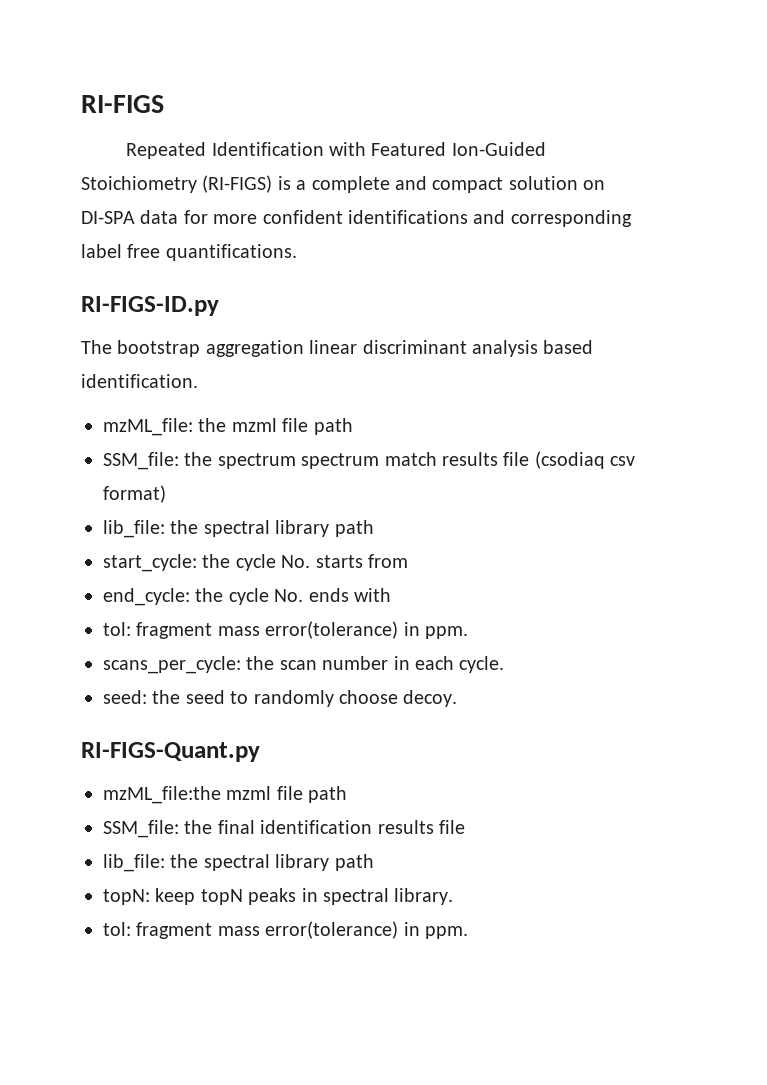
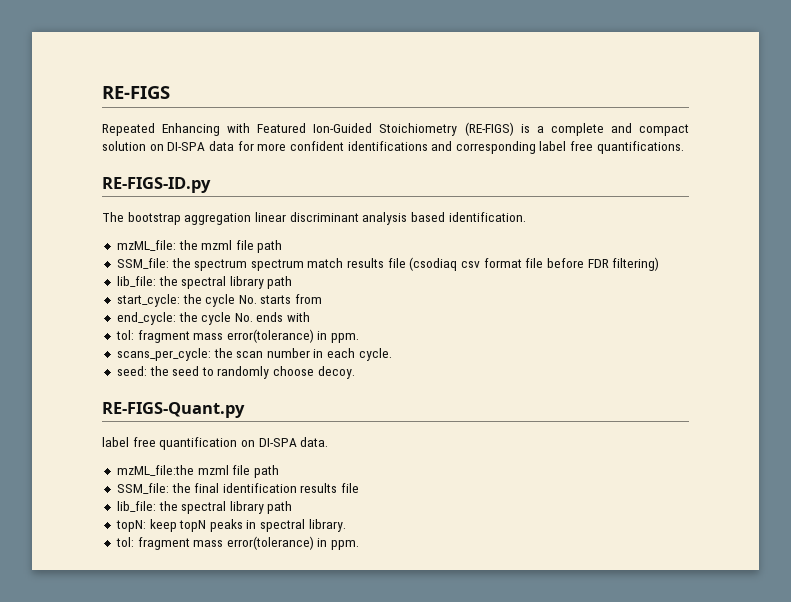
- RI-FIGS
+ RE-FIGS
- Repeated Identification with Featured Ion-Guided Stoichiometry (RI-FIGS) is a complete and compact solution on DI-SPA data for more confident identifications and corresponding label free quantifications.
+ Repeated Enhancing with Featured Ion-Guided Stoichiometry (RE-FIGS) is a complete and compact solution on DI-SPA data for more confident identifications and corresponding label free quantifications.
- RI-FIGS-ID.py
+ RE-FIGS-ID.py
- SSM_file: the spectrum spectrum match results file (csodiaq csv format)
+ SSM_file: the spectrum spectrum match results file (csodiaq csv format file before FDR filtering)
- RI-FIGS-Quant.py
+ RE-FIGS-Quant.py
+ label free quantification on DI-SPA data.

